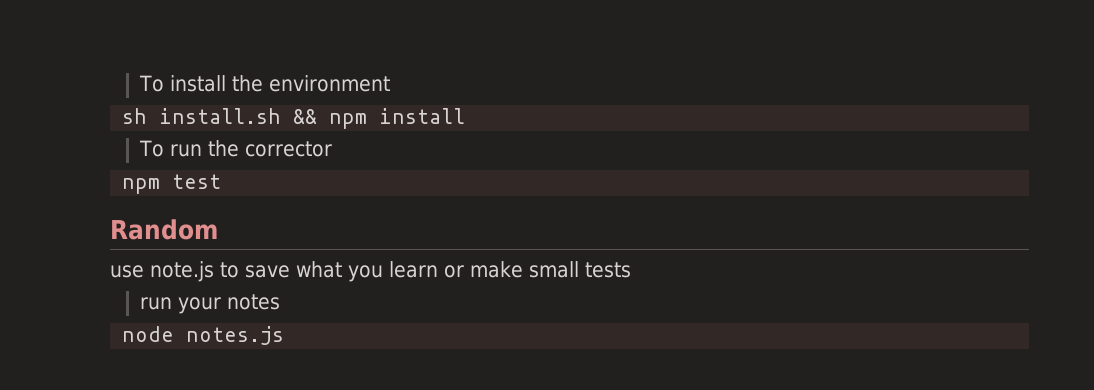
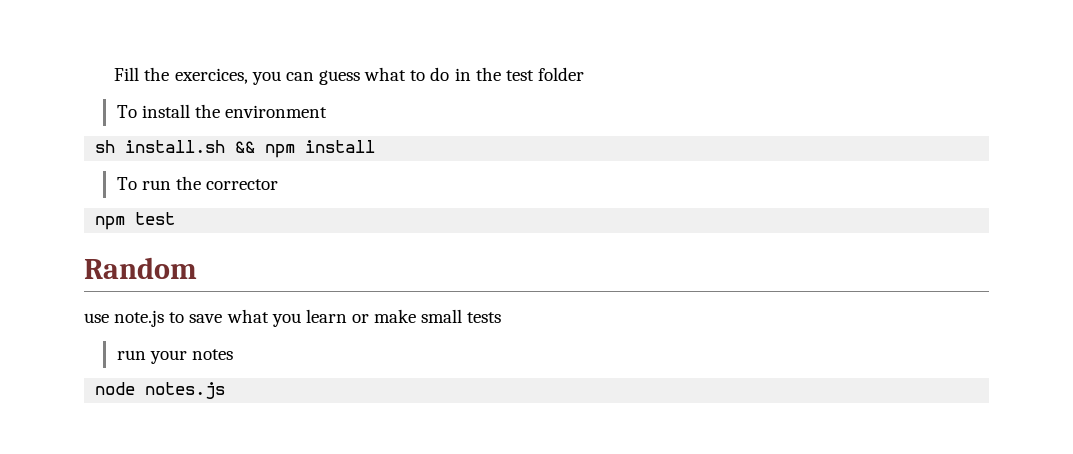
+ Fill the exercices, you can guess what to do in the test folder

